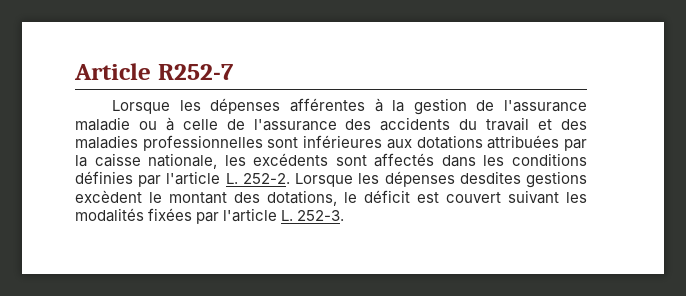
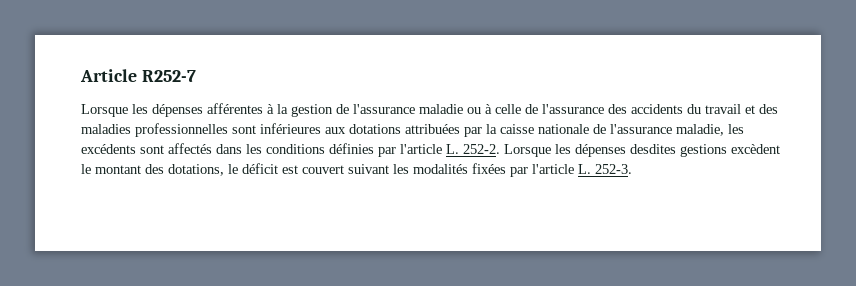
- Lorsque les dépenses afférentes à la gestion de l'assurance maladie ou à celle de l'assurance des accidents du travail et des maladies professionnelles sont inférieures aux dotations attribuées par la caisse nationale, les excédents sont affectés dans les conditions définies par l'article L. 252-2.
+ Lorsque les dépenses afférentes à la gestion de l'assurance maladie ou à celle de l'assurance des accidents du travail et des maladies professionnelles sont inférieures aux dotations attribuées par la caisse nationale de l'assurance maladie, les excédents sont affectés dans les conditions définies par l'article L. 252-2.

